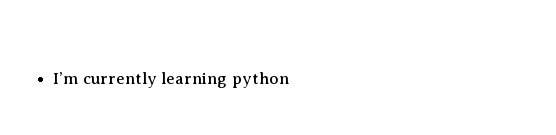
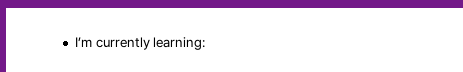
- I’m currently learning python
+ I’m currently learning:

